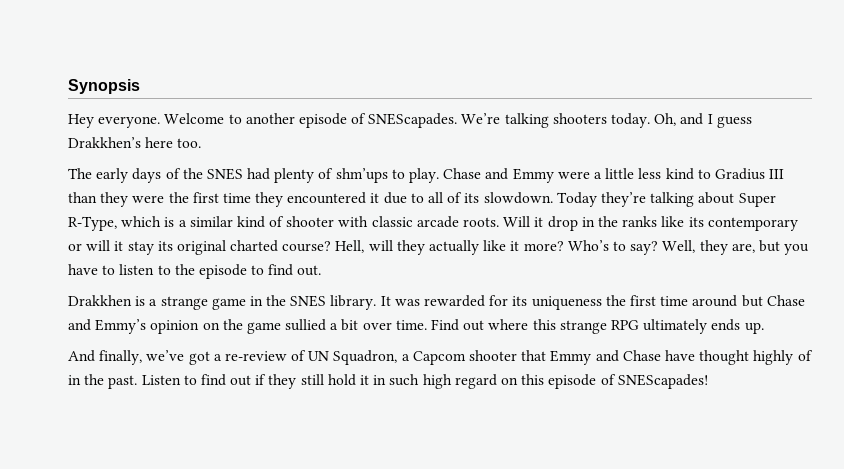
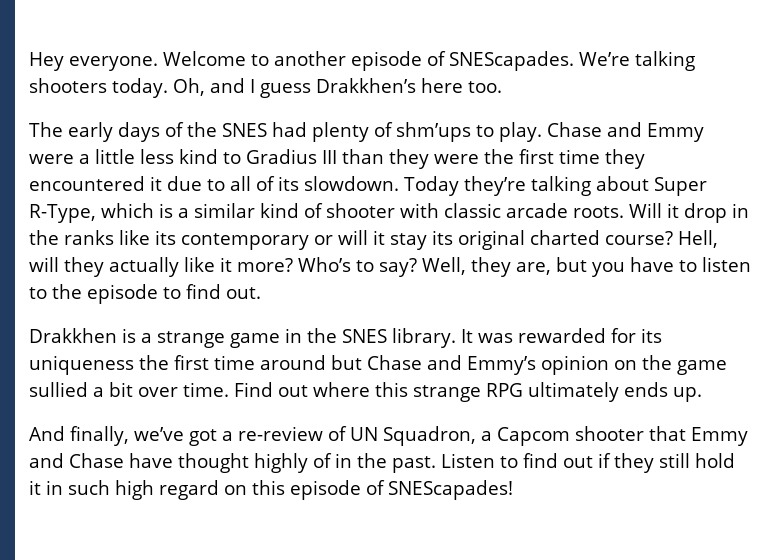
- Synopsis

